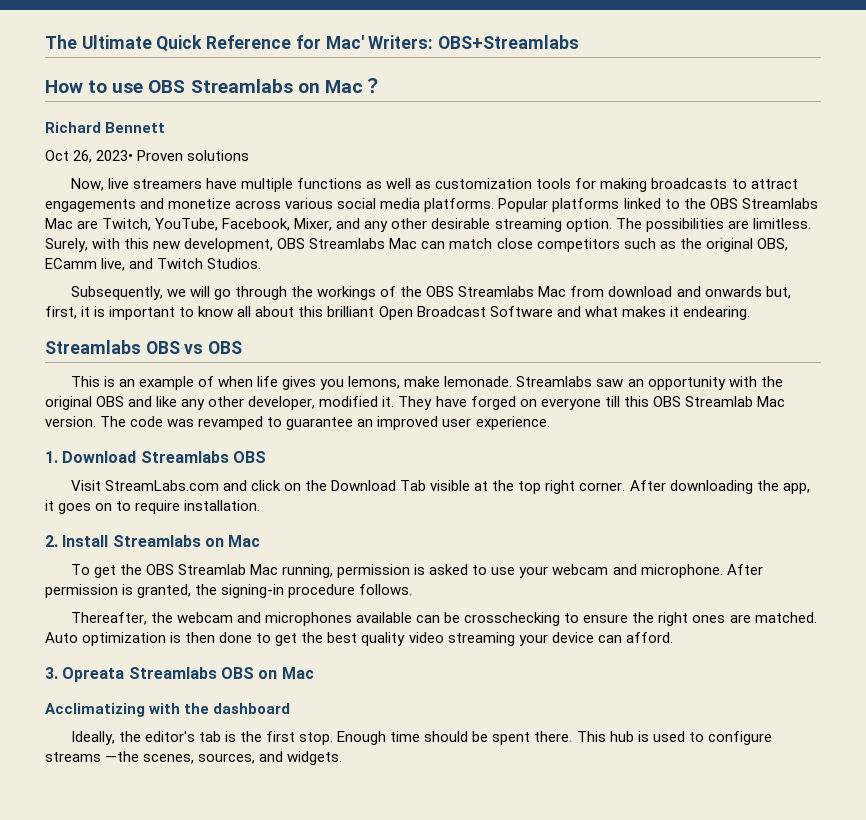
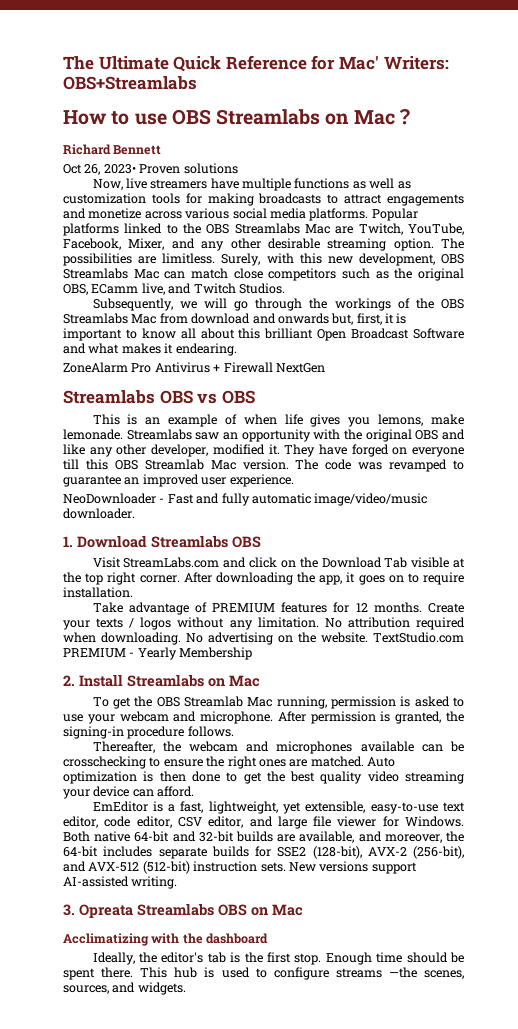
+ ZoneAlarm Pro Antivirus + Firewall NextGen
+ NeoDownloader - Fast and fully automatic image/video/music downloader.
+ Take advantage of PREMIUM features for 12 months. Create your texts / logos without any limitation. No attribution required when downloading. No advertising on the website. TextStudio.com PREMIUM - Yearly Membership
+ EmEditor is a fast, lightweight, yet extensible, easy-to-use text editor, code editor, CSV editor, and large file viewer for Windows. Both native 64-bit and 32-bit builds are available, and moreover, the 64-bit includes separate builds for SSE2 (128-bit), AVX-2 (256-bit), and AVX-512 (512-bit) instruction sets. New versions support AI-assisted writing.

